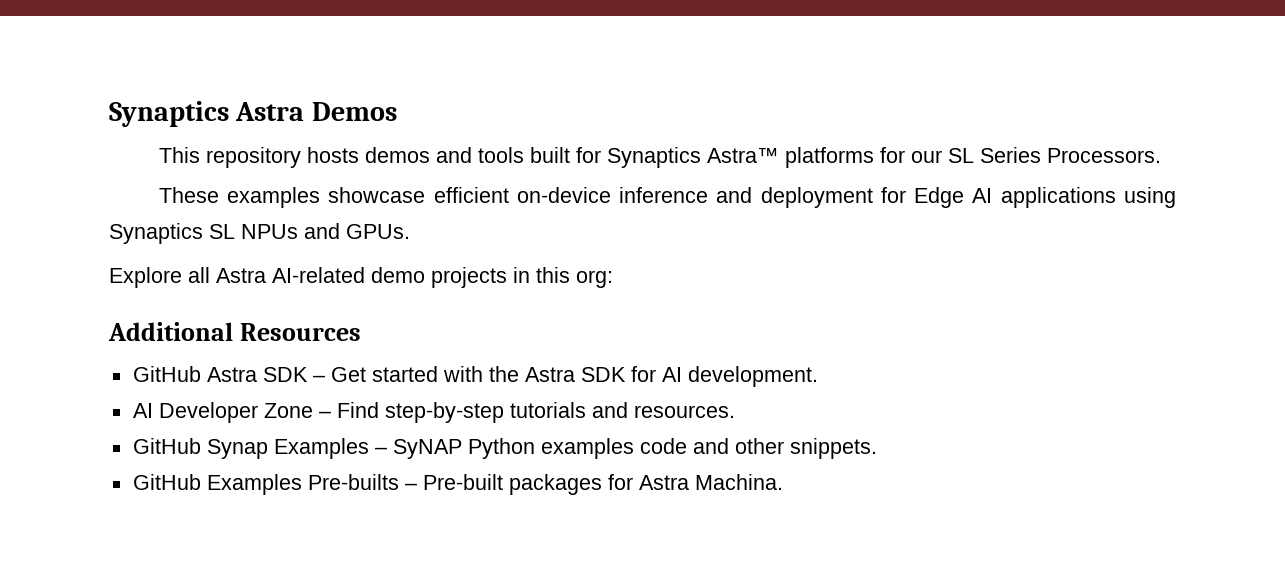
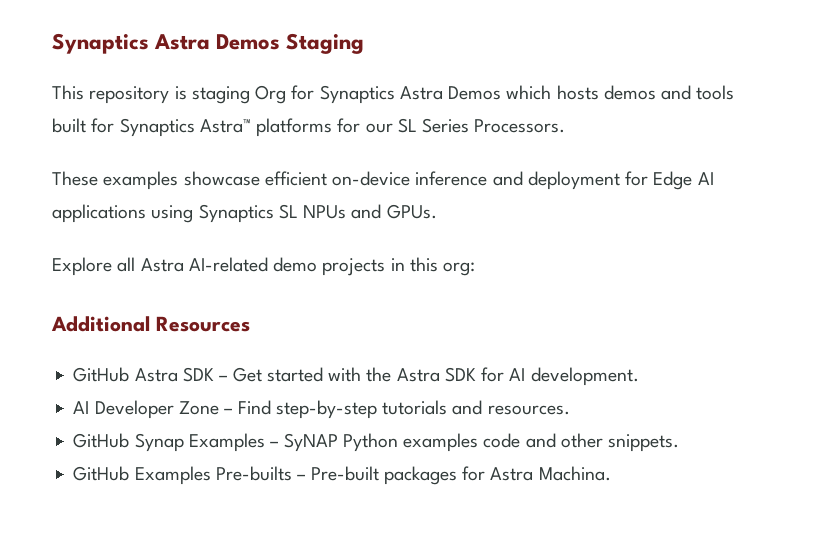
- Synaptics Astra Demos
+ Synaptics Astra Demos Staging
- This repository hosts demos and tools built for Synaptics Astra™ platforms for our SL Series Processors.
+ This repository is staging Org for Synaptics Astra Demos which hosts demos and tools built for Synaptics Astra™ platforms for our SL Series Processors.

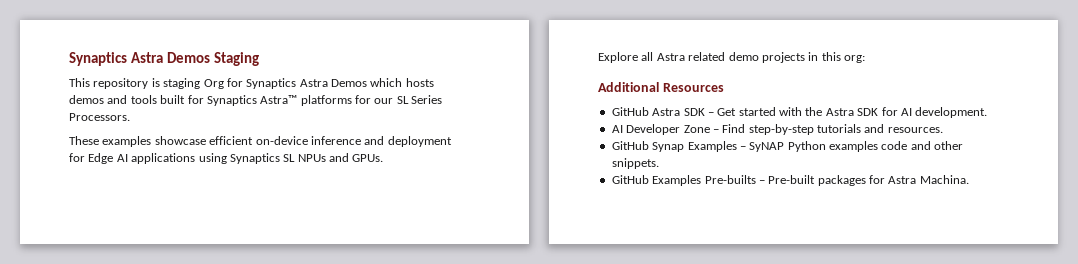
- Explore all Astra AI-related demo projects in this org:
+ Explore all Astra related demo projects in this org:

